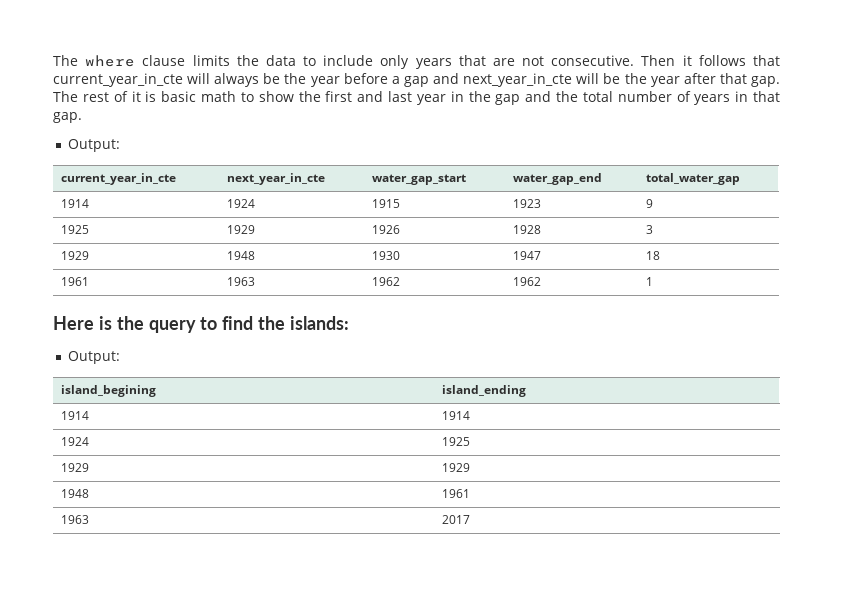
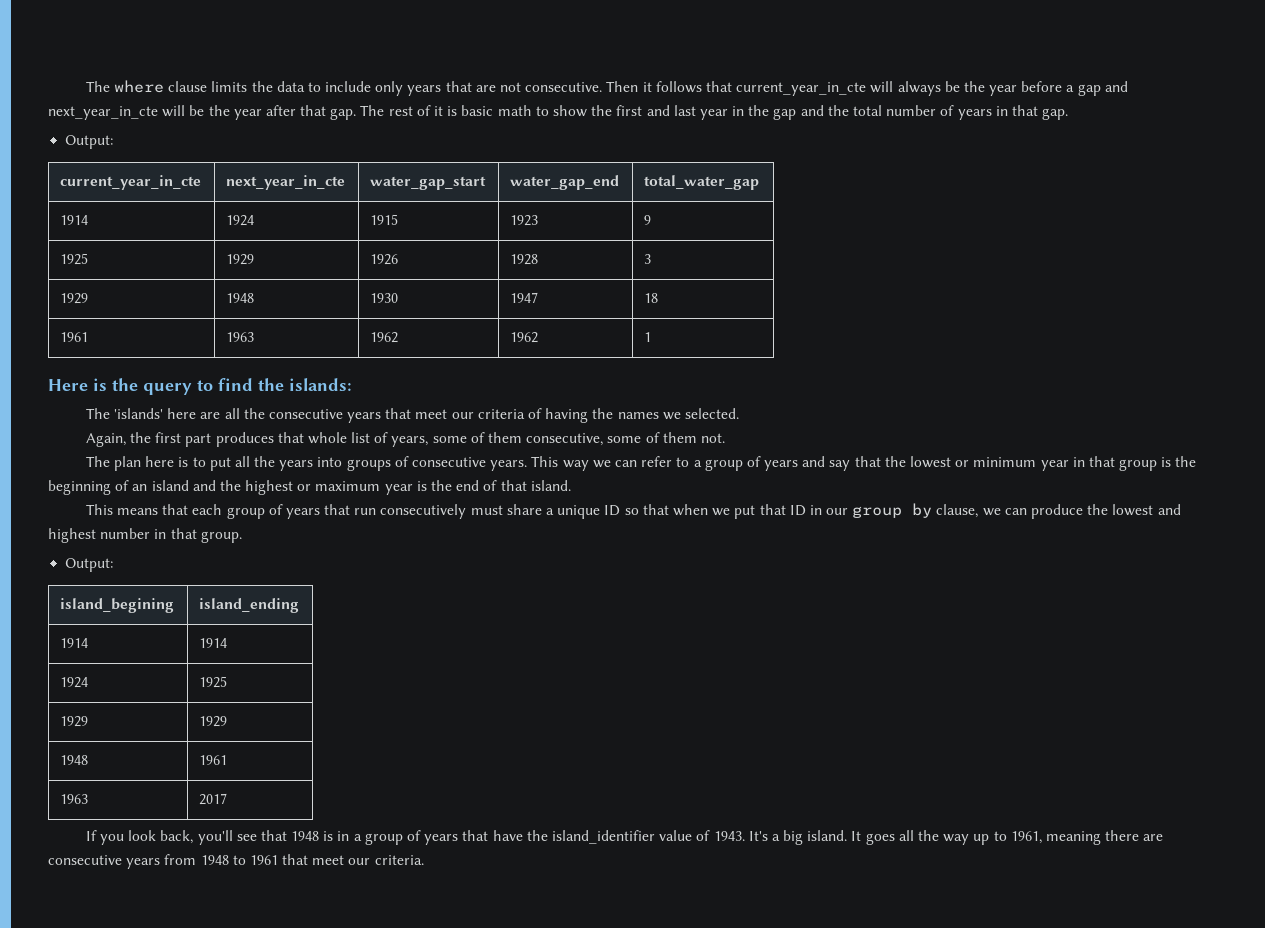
+ The 'islands' here are all the consecutive years that meet our criteria of having the names we selected.
+ Again, the first part produces that whole list of years, some of them consecutive, some of them not.
+ The plan here is to put all the years into groups of consecutive years. This way we can refer to a group of years and say that the lowest or minimum year in that group is the beginning of an island and the highest or maximum year is the end of that island.
+ This means that each group of years that run consecutively must share a unique ID so that when we put that ID in our group by clause, we can produce the lowest and highest number in that group.
+ If you look back, you'll see that 1948 is in a group of years that have the island_identifier value of 1943. It's a big island. It goes all the way up to 1961, meaning there are consecutive years from 1948 to 1961 that meet our criteria.

